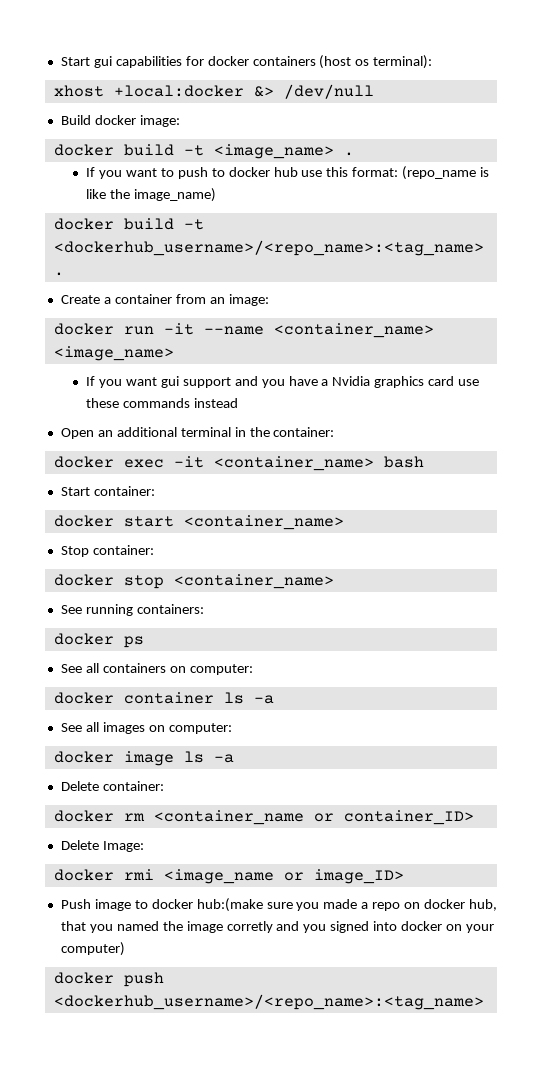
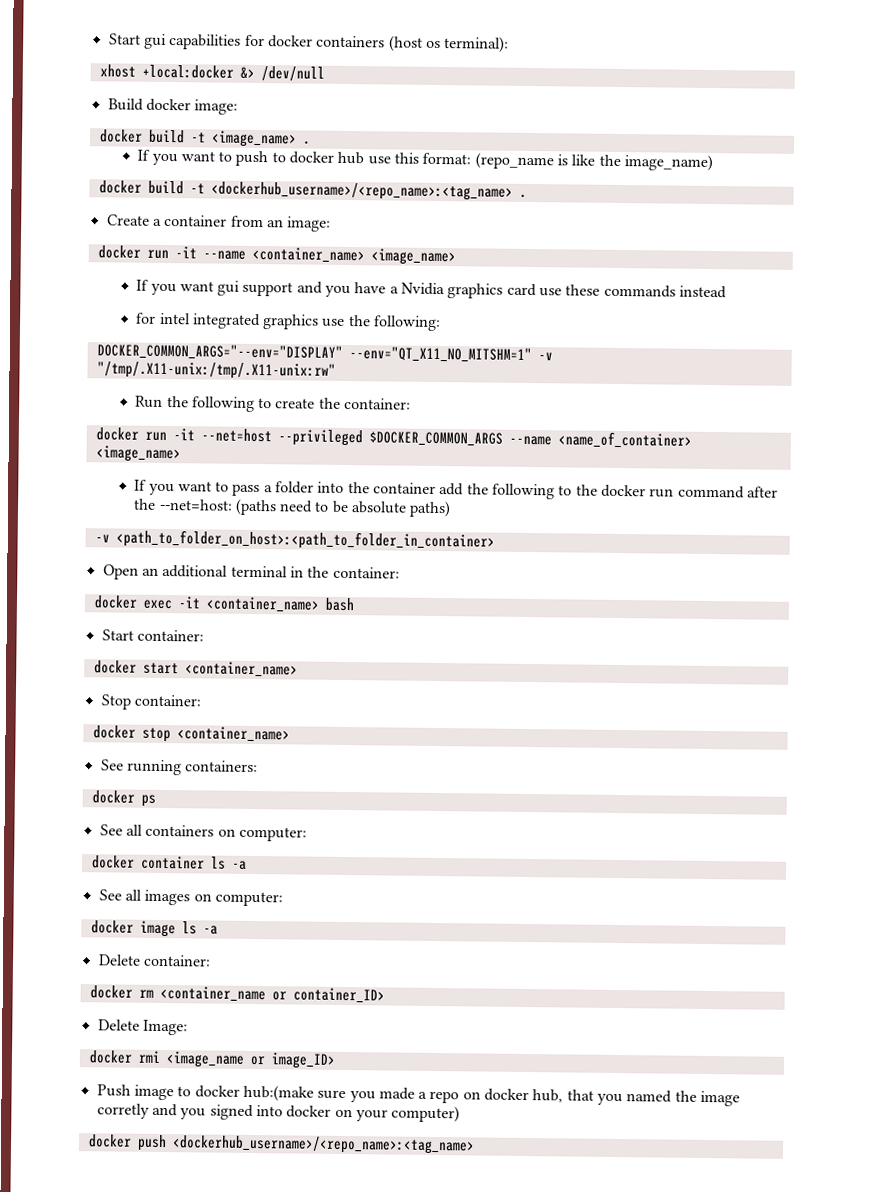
+ for intel integrated graphics use the following:
+ DOCKER_COMMON_ARGS="--env="DISPLAY" --env="QT_X11_NO_MITSHM=1" -v "/tmp/.X11-unix:/tmp/.X11-unix:rw"
+ Run the following to create the container:
+ docker run -it --net=host --privileged $DOCKER_COMMON_ARGS --name <name_of_container> <image_name>
+ If you want to pass a folder into the container add the following to the docker run command after the --net=host: (paths need to be absolute paths)
+ -v <path_to_folder_on_host>:<path_to_folder_in_container>

